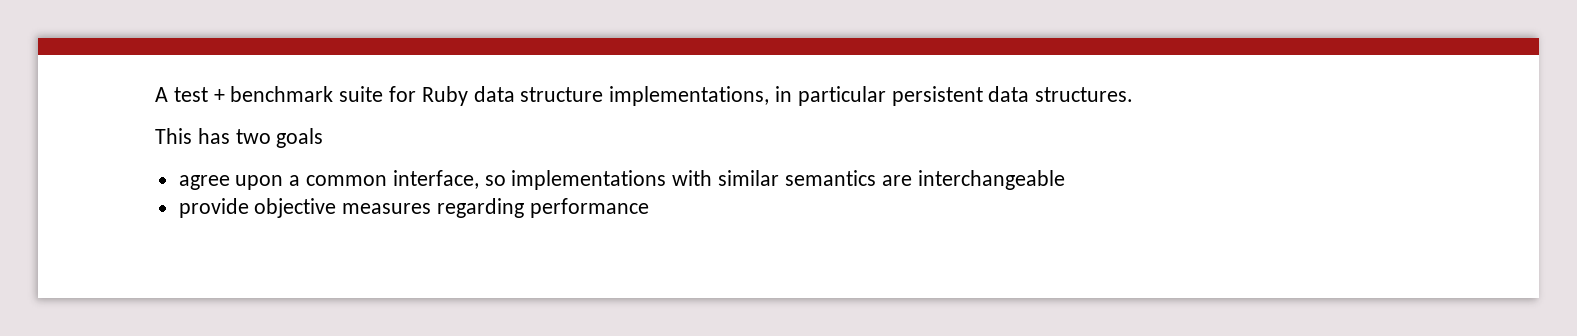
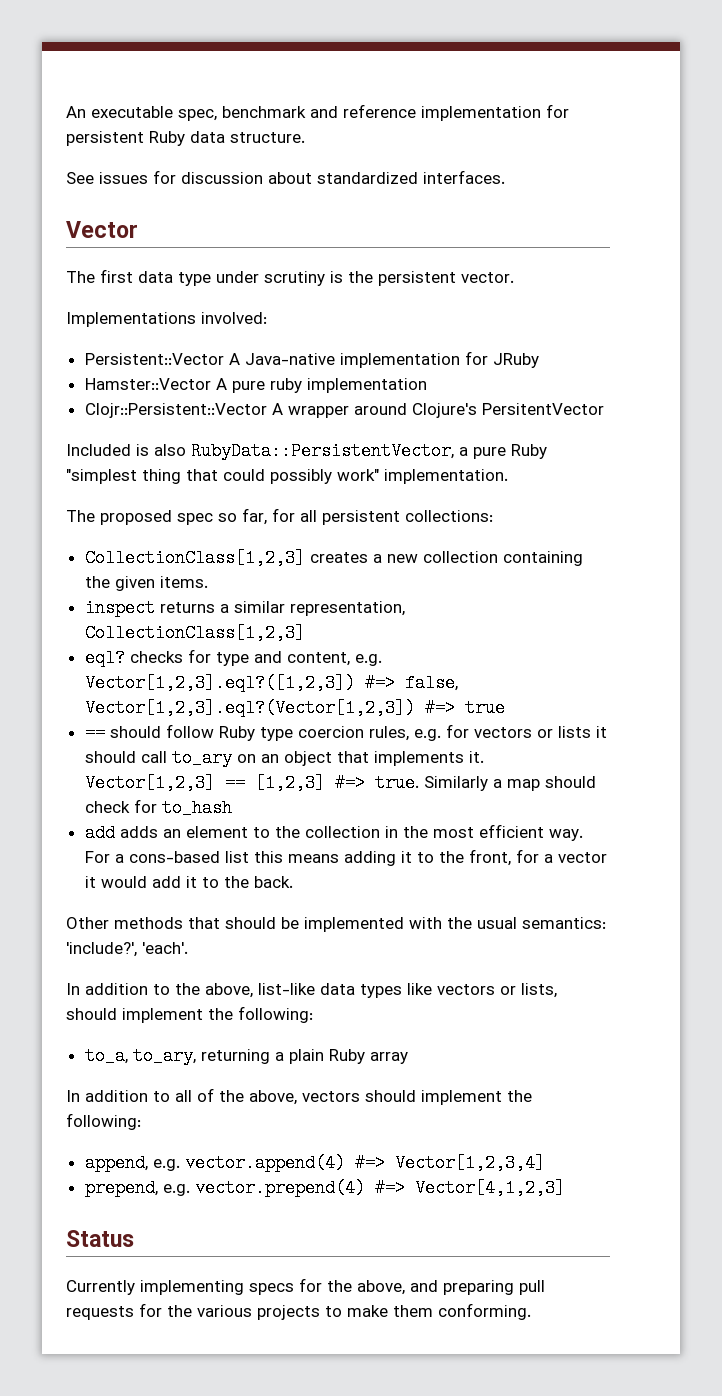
- A test + benchmark suite for Ruby data structure implementations, in particular persistent data structures.
- This has two goals
- agree upon a common interface, so implementations with similar semantics are interchangeable
- provide objective measures regarding performance
+ An executable spec, benchmark and reference implementation for persistent Ruby data structure.
+ See issues for discussion about standardized interfaces.
+ Vector
+ The first data type under scrutiny is the persistent vector.
+ Implementations involved:
+ Persistent::Vector A Java-native implementation for JRuby
+ Hamster::Vector A pure ruby implementation
+ Clojr::Persistent::Vector A wrapper around Clojure's PersitentVector
+ Included is also RubyData::PersistentVector, a pure Ruby "simplest thing that could possibly work" implementation.
+ The proposed spec so far, for all persistent collections:
+ CollectionClass[1,2,3] creates a new collection containing the given items.
+ inspect returns a similar representation, CollectionClass[1,2,3]
+ eql? checks for type and content, e.g. Vector[1,2,3].eql?([1,2,3]) #=> false, Vector[1,2,3].eql?(Vector[1,2,3]) #=> true
+ == should follow Ruby type coercion rules, e.g. for vectors or lists it should call to_ary on an object that implements it. Vector[1,2,3] == [1,2,3] #=> true. Similarly a map should check for to_hash
+ add adds an element to the collection in the most efficient way. For a cons-based list this means adding it to the front, for a vector it would add it to the back.
+ Other methods that should be implemented with the usual semantics: 'include?', 'each'.
+ In addition to the above, list-like data types like vectors or lists, should implement the following:
+ to_a, to_ary, returning a plain Ruby array
+ In addition to all of the above, vectors should implement the following:
+ append, e.g. vector.append(4) #=> Vector[1,2,3,4]
+ prepend, e.g. vector.prepend(4) #=> Vector[4,1,2,3]
+ Status
+ Currently implementing specs for the above, and preparing pull requests for the various projects to make them conforming.

